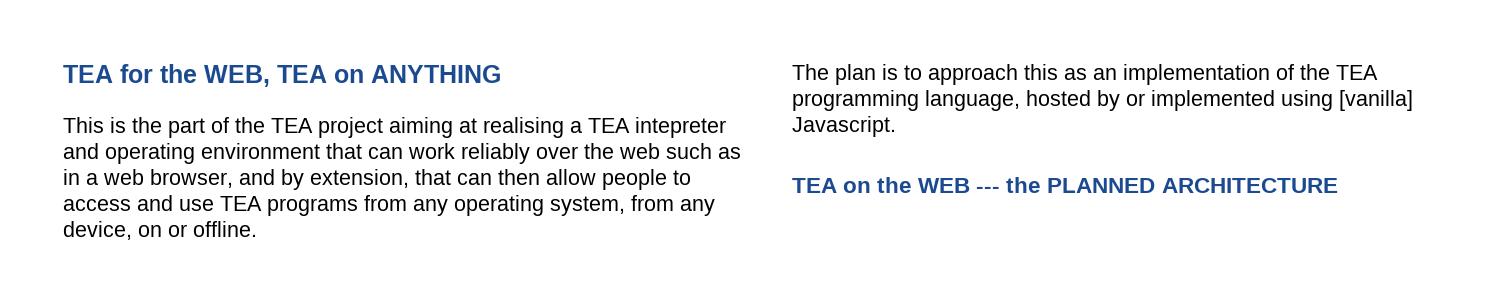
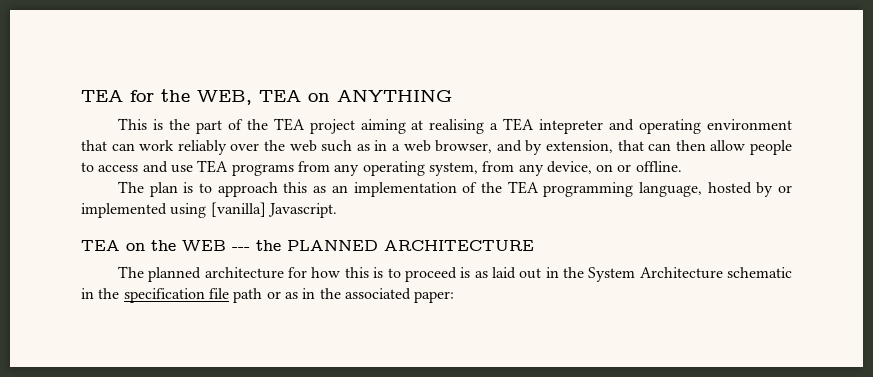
+ The planned architecture for how this is to proceed is as laid out in the System Architecture schematic in the specification file path or as in the associated paper:

